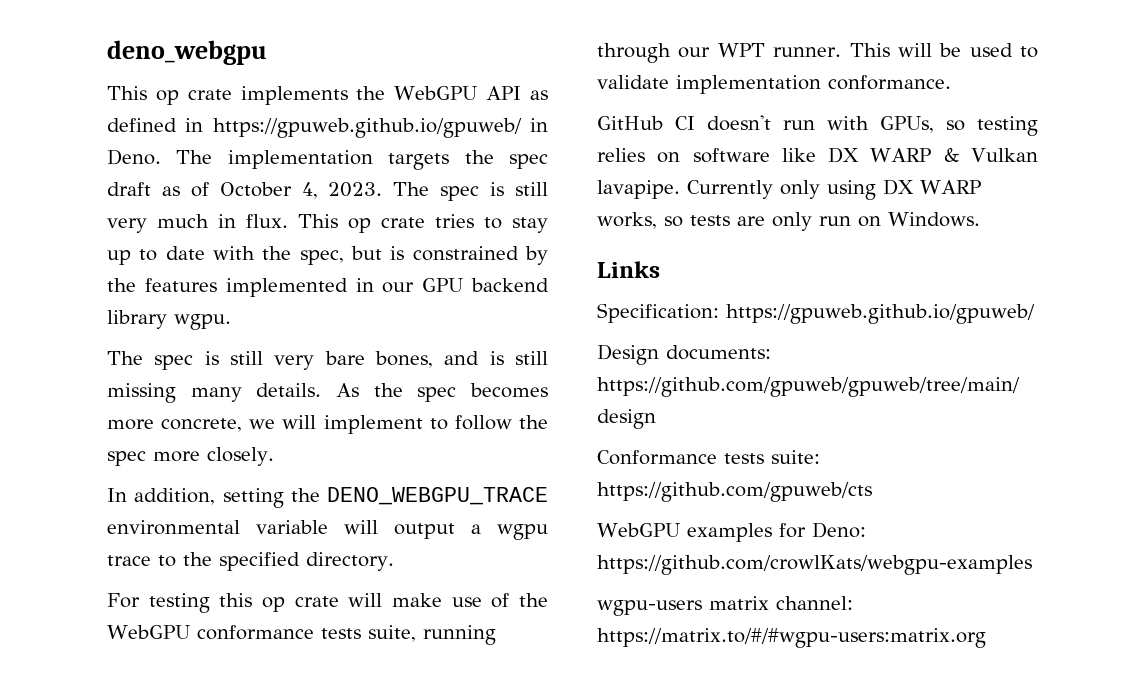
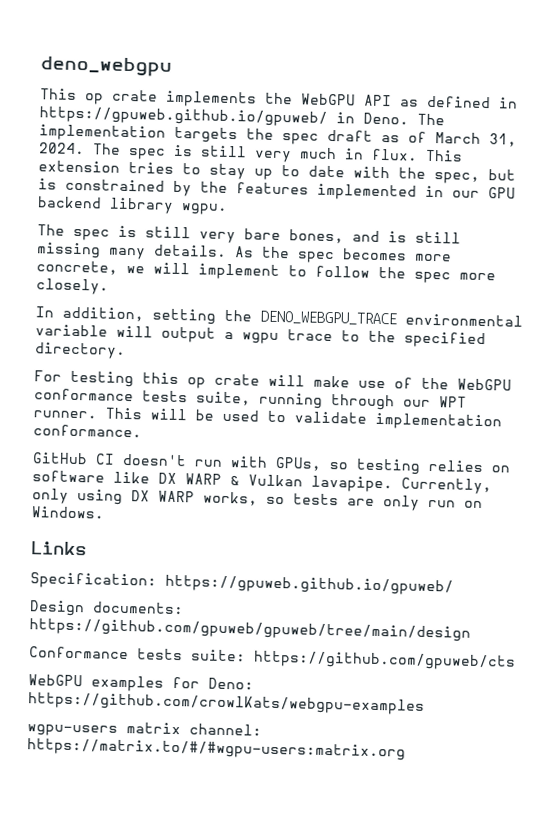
- The implementation targets the spec draft as of October 4, 2023.
+ The implementation targets the spec draft as of March 31, 2024.
- This op crate tries to stay up to date with the spec, but is constrained by the features implemented in our GPU backend library wgpu.
+ This extension tries to stay up to date with the spec, but is constrained by the features implemented in our GPU backend library wgpu.
- Currently only using DX WARP works, so tests are only run on Windows.
+ Currently, only using DX WARP works, so tests are only run on Windows.

